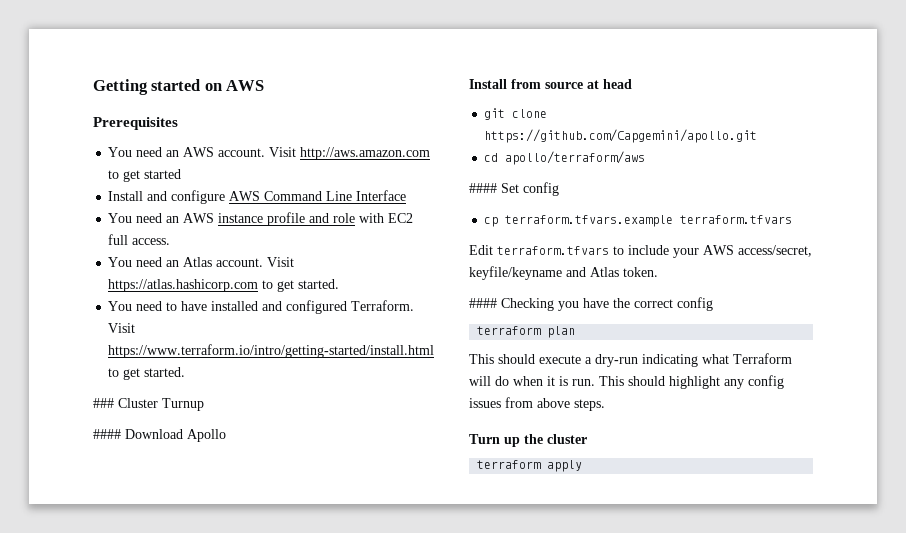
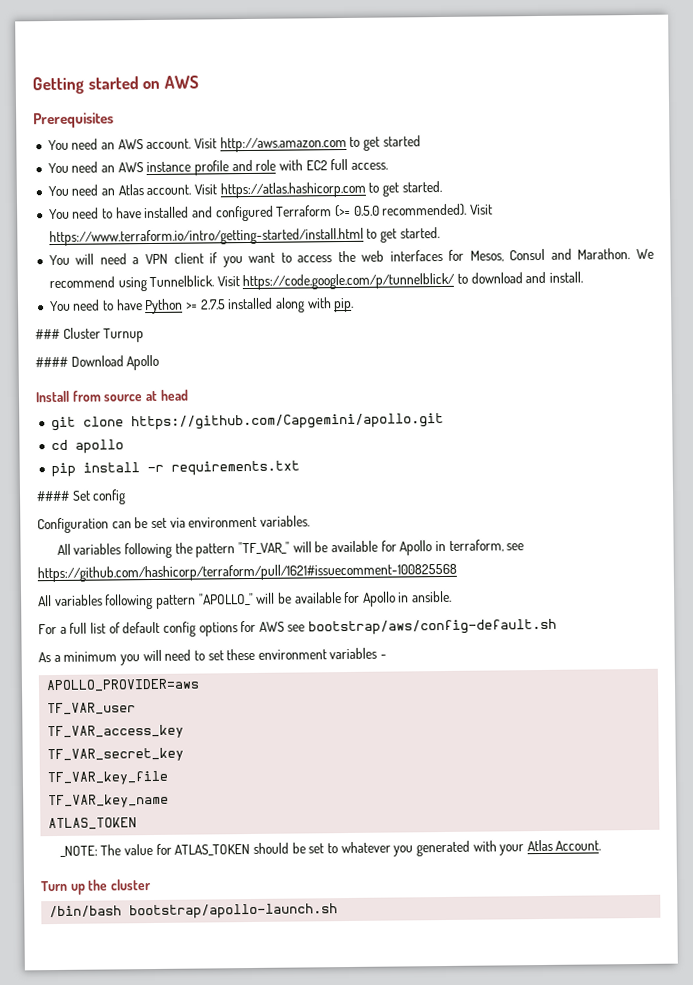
- Install and configure AWS Command Line Interface
- You need to have installed and configured Terraform.
+ You need to have installed and configured Terraform (>= 0.5.0 recommended).
+ You will need a VPN client if you want to access the web interfaces for Mesos, Consul and Marathon. We recommend using Tunnelblick. Visit https://code.google.com/p/tunnelblick/ to download and install.
+ You need to have Python >= 2.7.5 installed along with pip.
- cd apollo/terraform/aws
+ cd apollo
+ pip install -r requirements.txt
  #### Set config
- cp terraform.tfvars.example terraform.tfvars
- Edit terraform.tfvars to include your AWS access/secret, keyfile/keyname and Atlas token.
- #### Checking you have the correct config
- terraform plan
- This should execute a dry-run indicating what Terraform will do when it is run. This should highlight any config issues from above steps.
+ Configuration can be set via environment variables.
+ All variables following the pattern "TF_VAR_" will be available for Apollo in terraform, see https://github.com/hashicorp/terraform/pull/1621#issuecomment-100825568
+ All variables following pattern "APOLLO_" will be available for Apollo in ansible.
+ For a full list of default config options for AWS see bootstrap/aws/config-default.sh
+ As a minimum you will need to set these environment variables -
+ APOLLO_PROVIDER=aws
+ TF_VAR_user
+ TF_VAR_access_key
+ TF_VAR_secret_key
+ TF_VAR_key_file
+ TF_VAR_key_name
+ ATLAS_TOKEN
+ _NOTE: The value for ATLAS_TOKEN should be set to whatever you generated with your Atlas Account.
- terraform apply
+ /bin/bash bootstrap/apollo-launch.sh

